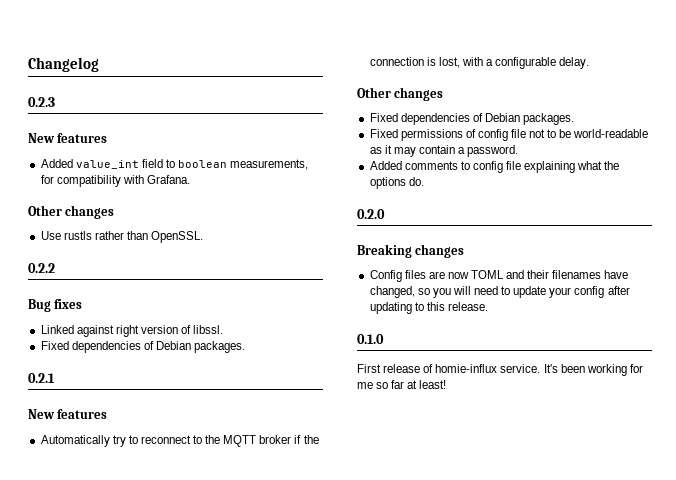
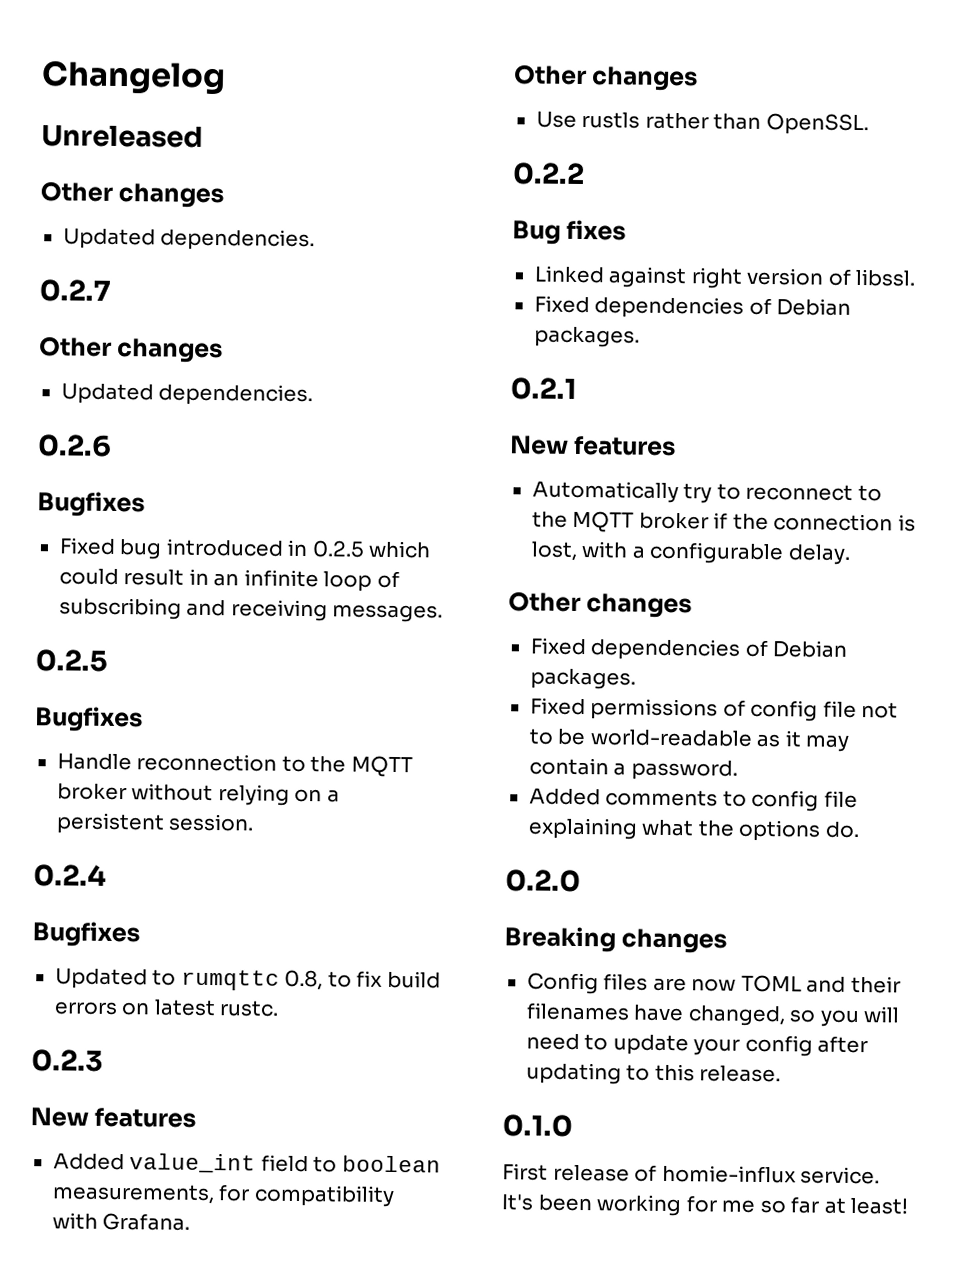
+ Unreleased
+ Other changes
+ Updated dependencies.
+ 0.2.7
+ Other changes
+ Updated dependencies.
+ 0.2.6
+ Bugfixes
+ Fixed bug introduced in 0.2.5 which could result in an infinite loop of subscribing and receiving messages.
+ 0.2.5
+ Bugfixes
+ Handle reconnection to the MQTT broker without relying on a persistent session.
+ 0.2.4
+ Bugfixes
+ Updated to rumqttc 0.8, to fix build errors on latest rustc.

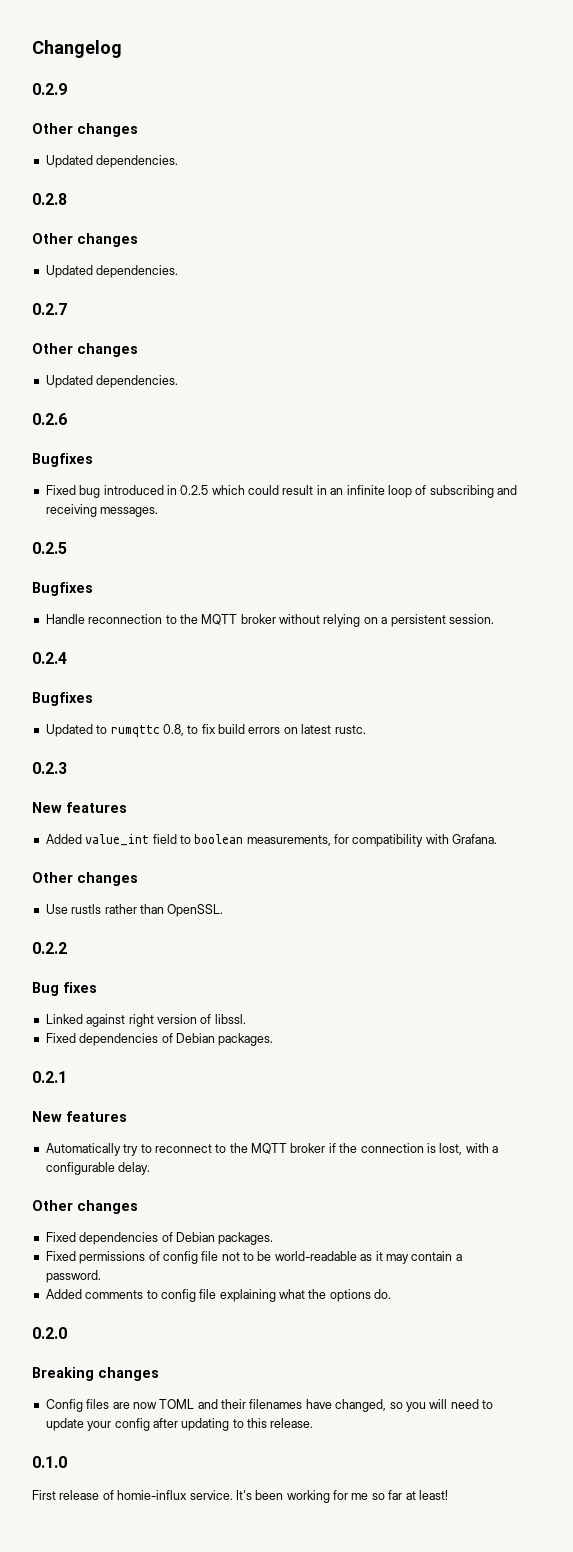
- Unreleased
+ 0.2.9
+ Other changes
+ Updated dependencies.
+ 0.2.8

